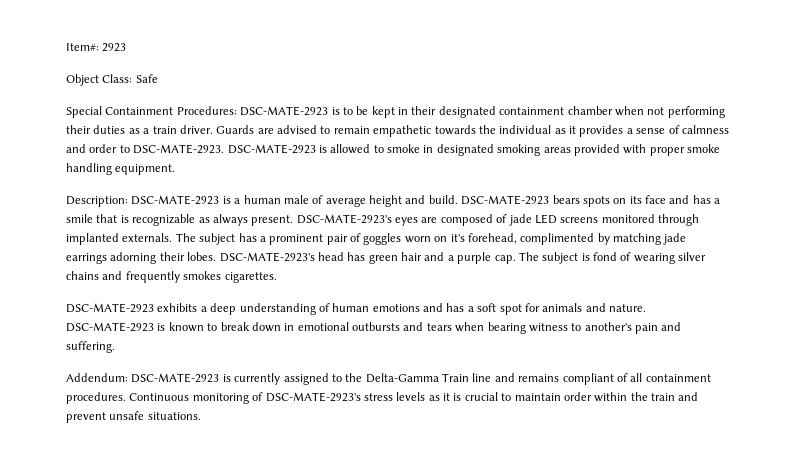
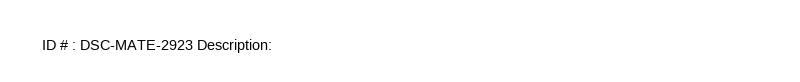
- Item#: 2923
- Object Class: Safe
- Special Containment Procedures: DSC-MATE-2923 is to be kept in their designated containment chamber when not performing their duties as a train driver. Guards are advised to remain empathetic towards the individual as it provides a sense of calmness and order to DSC-MATE-2923. DSC-MATE-2923 is allowed to smoke in designated smoking areas provided with proper smoke handling equipment.
- Description: DSC-MATE-2923 is a human male of average height and build. DSC-MATE-2923 bears spots on its face and has a smile that is recognizable as always present. DSC-MATE-2923's eyes are composed of jade LED screens monitored through implanted externals. The subject has a prominent pair of goggles worn on it's forehead, complimented by matching jade earrings adorning their lobes. DSC-MATE-2923's head has green hair and a purple cap. The subject is fond of wearing silver chains and frequently smokes cigarettes.
- DSC-MATE-2923 exhibits a deep understanding of human emotions and has a soft spot for animals and nature. DSC-MATE-2923 is known to break down in emotional outbursts and tears when bearing witness to another's pain and suffering.
- Addendum: DSC-MATE-2923 is currently assigned to the Delta-Gamma Train line and remains compliant of all containment procedures. Continuous monitoring of DSC-MATE-2923's stress levels as it is crucial to maintain order within the train and prevent unsafe situations.
+ ID # : DSC-MATE-2923 Description:

